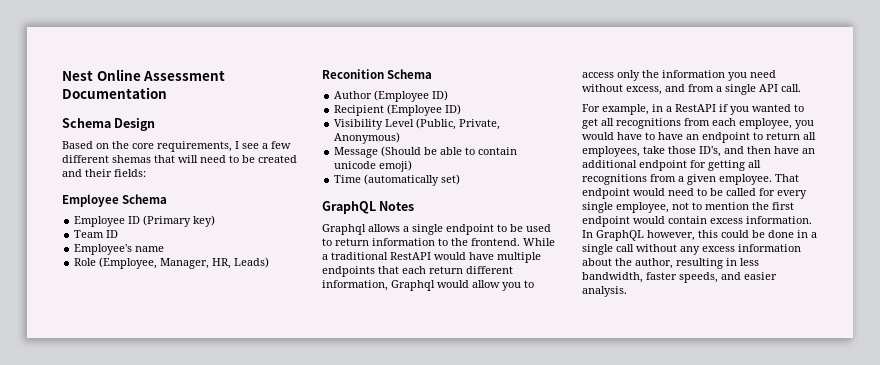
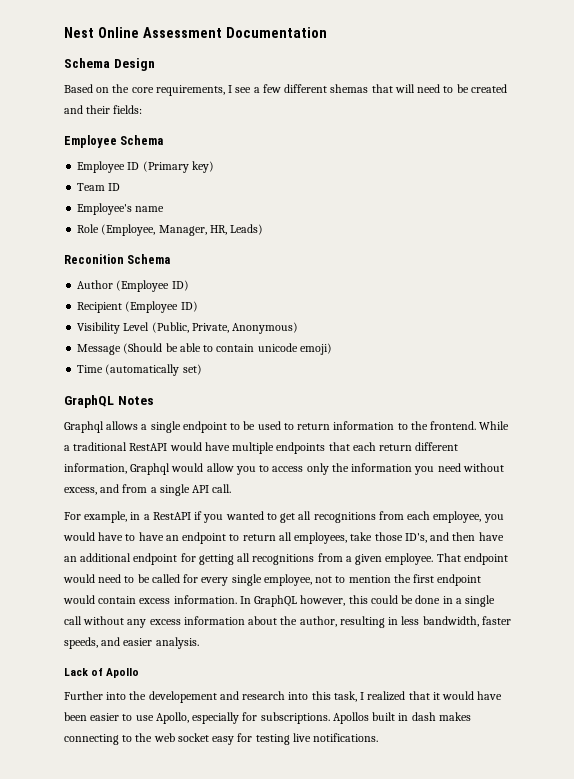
+ Lack of Apollo
+ Further into the developement and research into this task, I realized that it would have been easier to use Apollo, especially for subscriptions. Apollos built in dash makes connecting to the web socket easy for testing live notifications.

